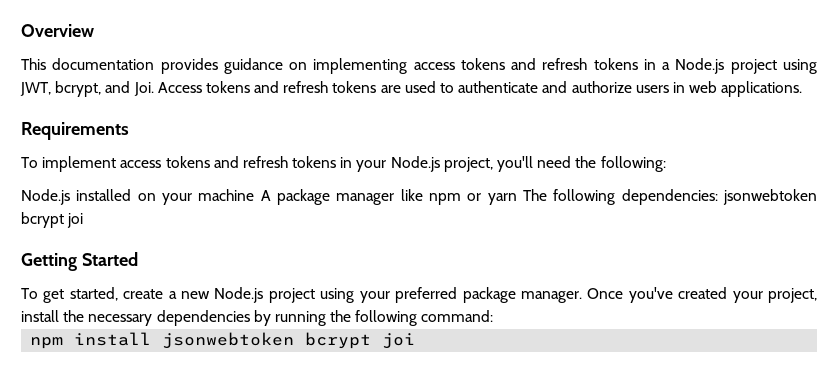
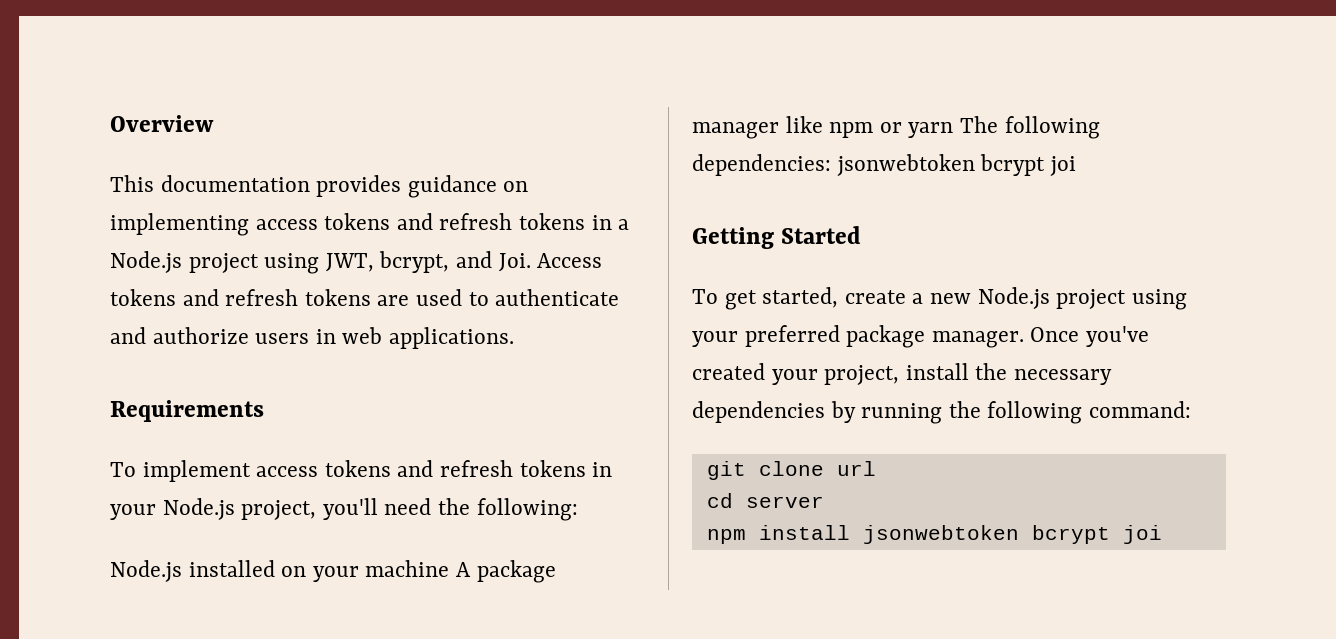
+ git clone url
+ cd server

